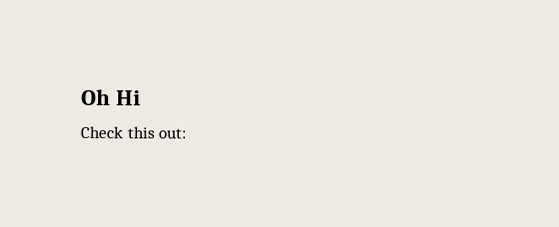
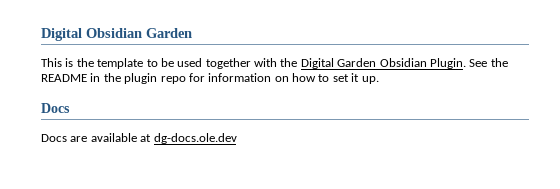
- Oh Hi
- Check this out:
+ Digital Obsidian Garden
+ This is the template to be used together with the Digital Garden Obsidian Plugin. See the README in the plugin repo for information on how to set it up.
+ Docs
+ Docs are available at dg-docs.ole.dev

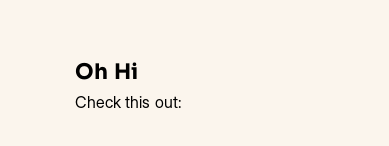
- Digital Obsidian Garden
- This is the template to be used together with the Digital Garden Obsidian Plugin. See the README in the plugin repo for information on how to set it up.
- Docs
- Docs are available at dg-docs.ole.dev
+ Oh Hi
+ Check this out:

